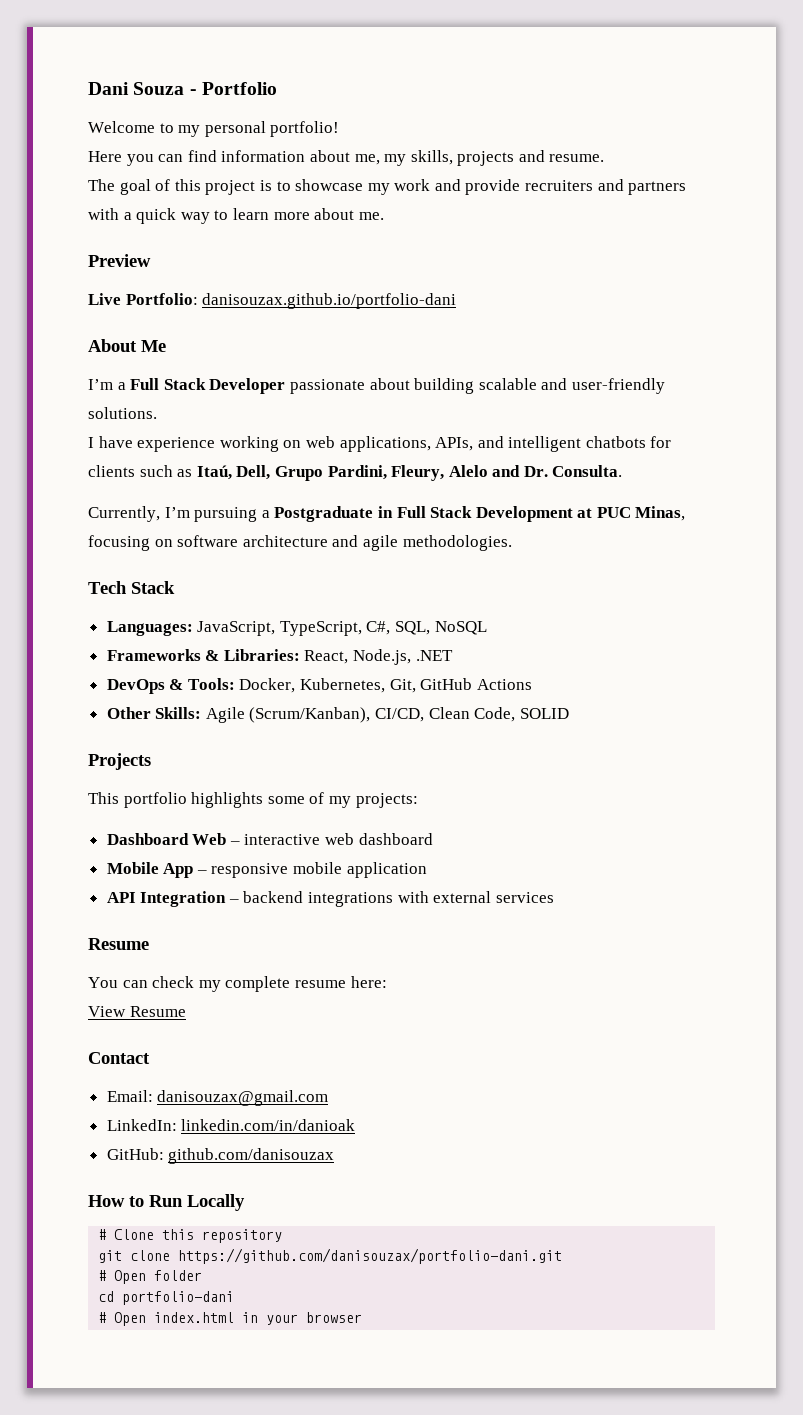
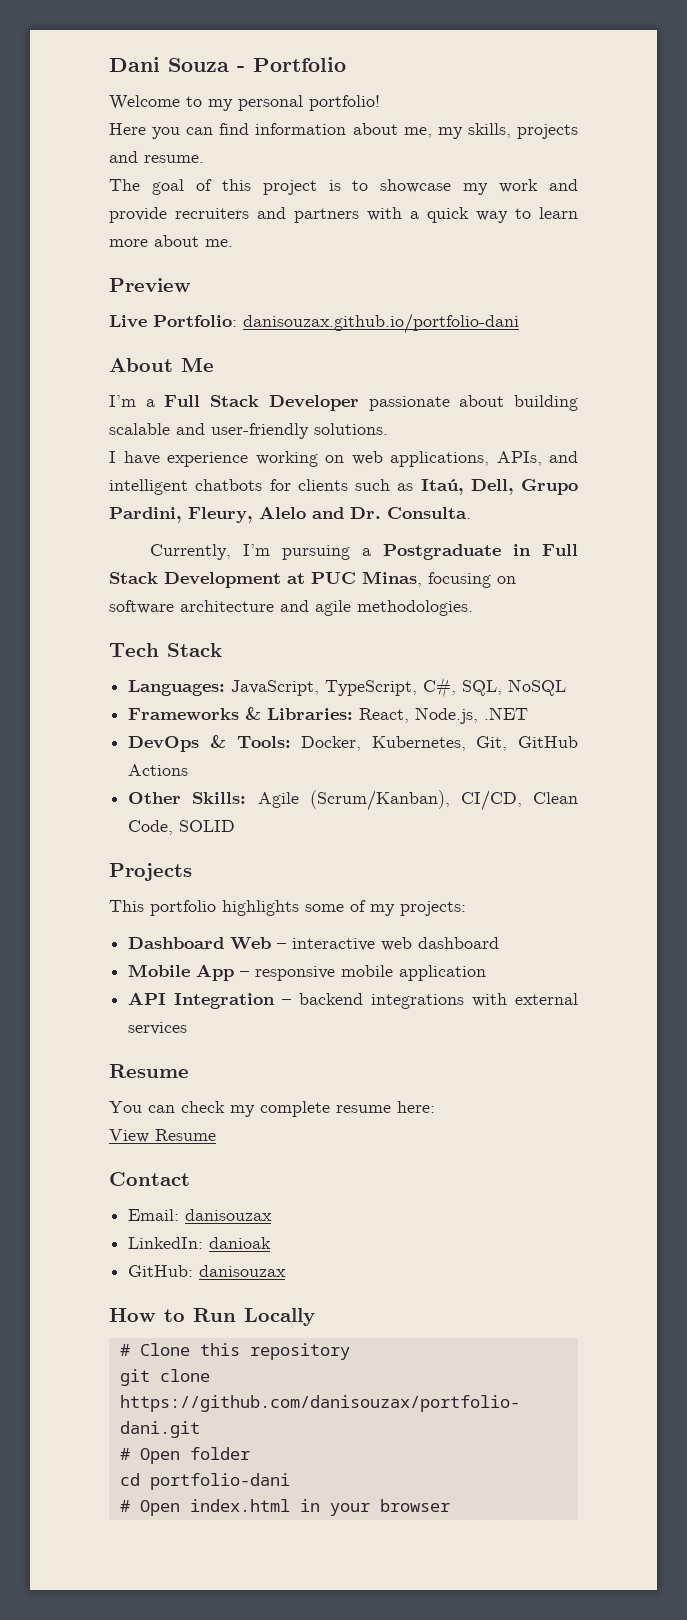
- Email: danisouzax@gmail.com
+ Email: danisouzax
- LinkedIn: linkedin.com/in/danioak
+ LinkedIn: danioak
- GitHub: github.com/danisouzax
+ GitHub: danisouzax

